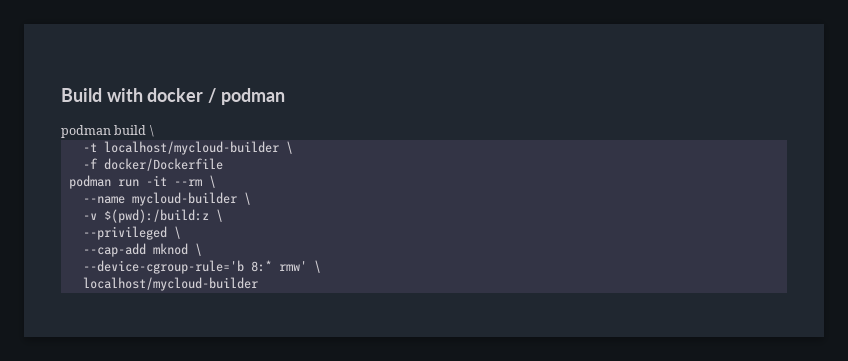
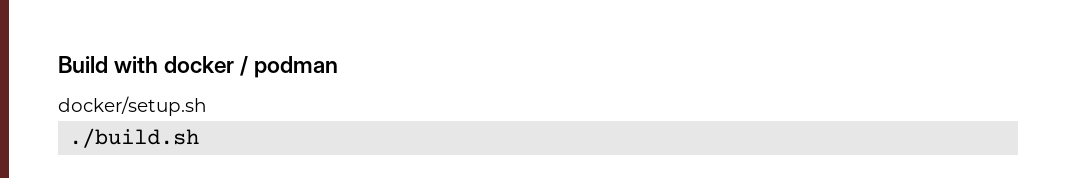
- podman build \
- -t localhost/mycloud-builder \
- -f docker/Dockerfile
- podman run -it --rm \
- --name mycloud-builder \
- -v $(pwd):/build:z \
- --privileged \
- --cap-add mknod \
- --device-cgroup-rule='b 8:* rmw' \
- localhost/mycloud-builder
+ docker/setup.sh
+ ./build.sh

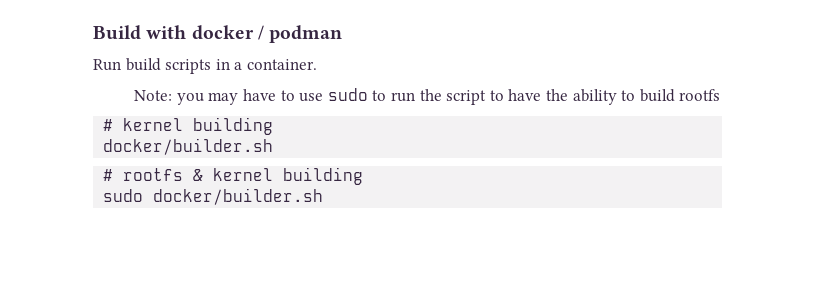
- docker/setup.sh
- ./build.sh
+ Run build scripts in a container.
+ Note: you may have to use sudo to run the script to have the ability to build rootfs
+ # kernel building
+ docker/builder.sh
+ # rootfs & kernel building
+ sudo docker/builder.sh

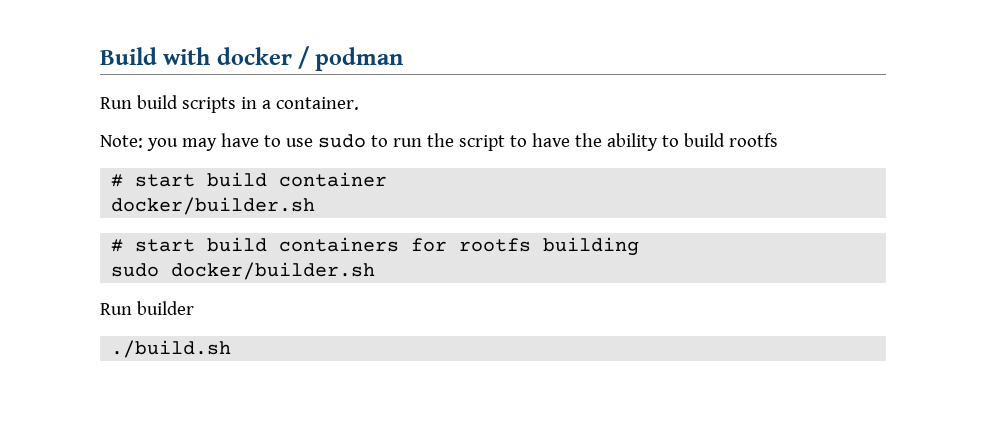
- # kernel building
+ # start build container
- # rootfs & kernel building
+ # start build containers for rootfs building
+ Run builder
+ ./build.sh

